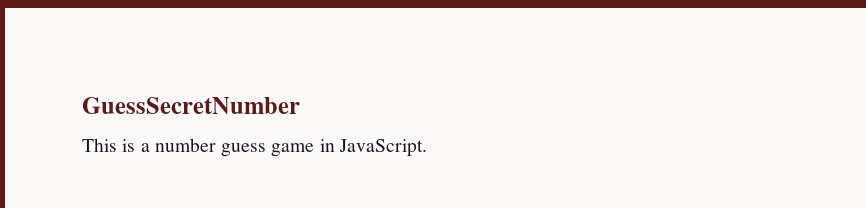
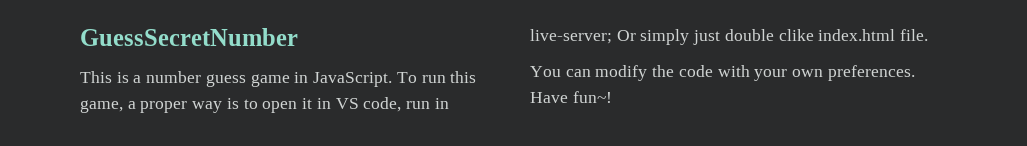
+ To run this game, a proper way is to open it in VS code, run in live-server; Or simply just double clike index.html file.
+ You can modify the code with your own preferences. Have fun~!

